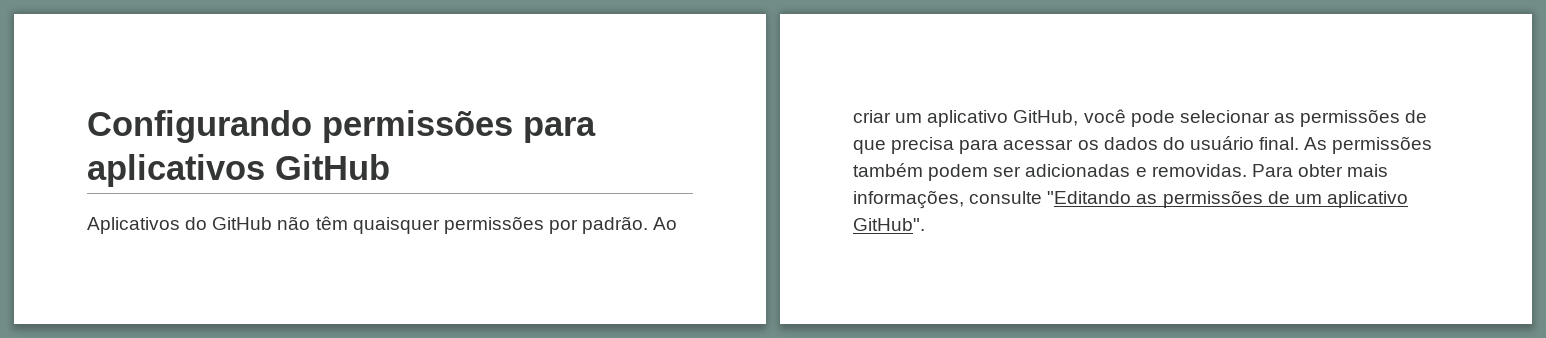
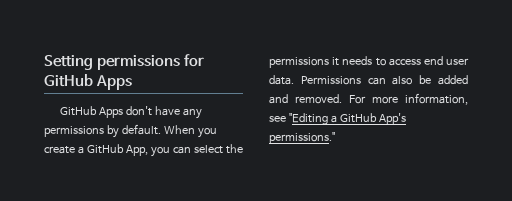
- Configurando permissões para aplicativos GitHub
- Aplicativos do GitHub não têm quaisquer permissões por padrão. Ao criar um aplicativo GitHub, você pode selecionar as permissões de que precisa para acessar os dados do usuário final. As permissões também podem ser adicionadas e removidas. Para obter mais informações, consulte "Editando as permissões de um aplicativo GitHub".
+ Setting permissions for GitHub Apps
+ GitHub Apps don't have any permissions by default. When you create a GitHub App, you can select the permissions it needs to access end user data. Permissions can also be added and removed. For more information, see "Editing a GitHub App's permissions."

